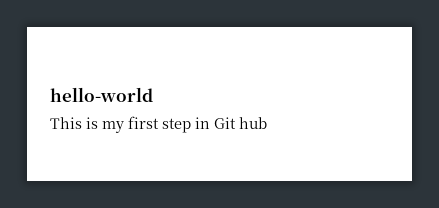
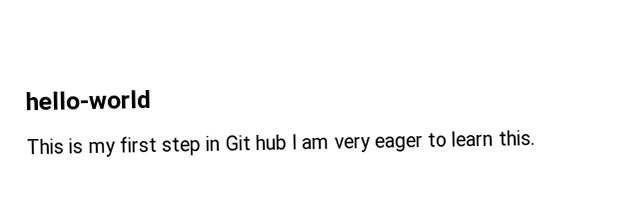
- This is my first step in Git hub
+ This is my first step in Git hub I am very eager to learn this.

